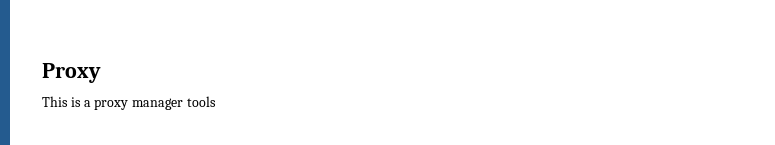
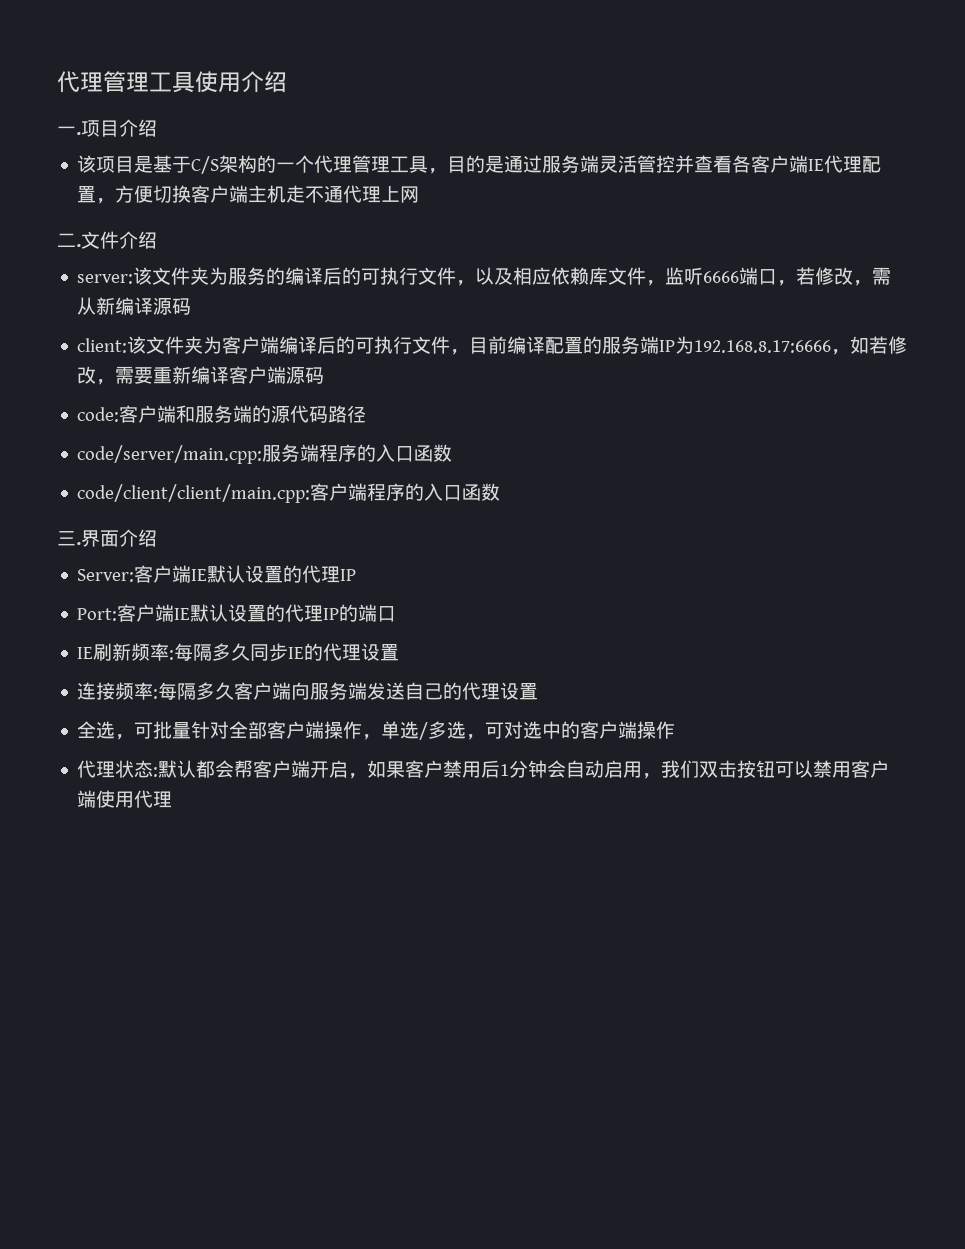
- Proxy
- This is a proxy manager tools
+ 代理管理工具使用介绍
+ 一.项目介绍
+ 该项目是基于C/S架构的一个代理管理工具，目的是通过服务端灵活管控并查看各客户端IE代理配置，方便切换客户端主机走不通代理上网
+ 二.文件介绍
+ server:该文件夹为服务的编译后的可执行文件，以及相应依赖库文件，监听6666端口，若修改，需从新编译源码
+ client:该文件夹为客户端编译后的可执行文件，目前编译配置的服务端IP为192.168.8.17:6666，如若修改，需要重新编译客户端源码
+ code:客户端和服务端的源代码路径
+ code/server/main.cpp:服务端程序的入口函数
+ code/client/client/main.cpp:客户端程序的入口函数
+ 三.界面介绍
+ Server:客户端IE默认设置的代理IP
+ Port:客户端IE默认设置的代理IP的端口
+ IE刷新频率:每隔多久同步IE的代理设置
+ 连接频率:每隔多久客户端向服务端发送自己的代理设置
+ 全选，可批量针对全部客户端操作，单选/多选，可对选中的客户端操作
+ 代理状态:默认都会帮客户端开启，如果客户禁用后1分钟会自动启用，我们双击按钮可以禁用客户端使用代理

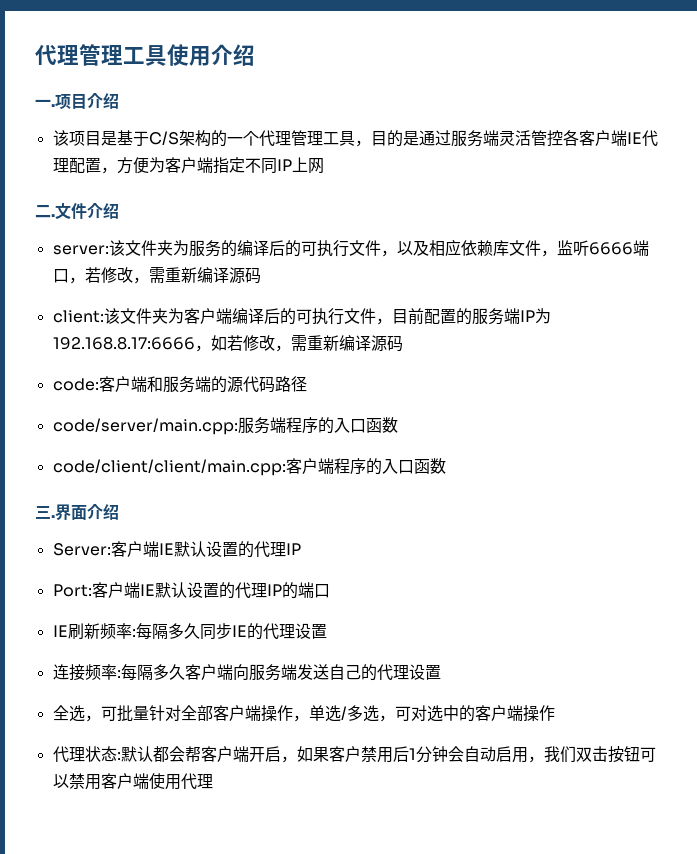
- 该项目是基于C/S架构的一个代理管理工具，目的是通过服务端灵活管控并查看各客户端IE代理配置，方便切换客户端主机走不通代理上网
+ 该项目是基于C/S架构的一个代理管理工具，目的是通过服务端灵活管控各客户端IE代理配置，方便为客户端指定不同IP上网
- server:该文件夹为服务的编译后的可执行文件，以及相应依赖库文件，监听6666端口，若修改，需从新编译源码
+ server:该文件夹为服务的编译后的可执行文件，以及相应依赖库文件，监听6666端口，若修改，需重新编译源码
- client:该文件夹为客户端编译后的可执行文件，目前编译配置的服务端IP为192.168.8.17:6666，如若修改，需要重新编译客户端源码
+ client:该文件夹为客户端编译后的可执行文件，目前配置的服务端IP为192.168.8.17:6666，如若修改，需重新编译源码

